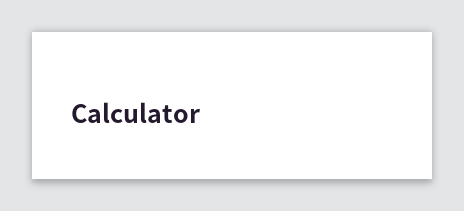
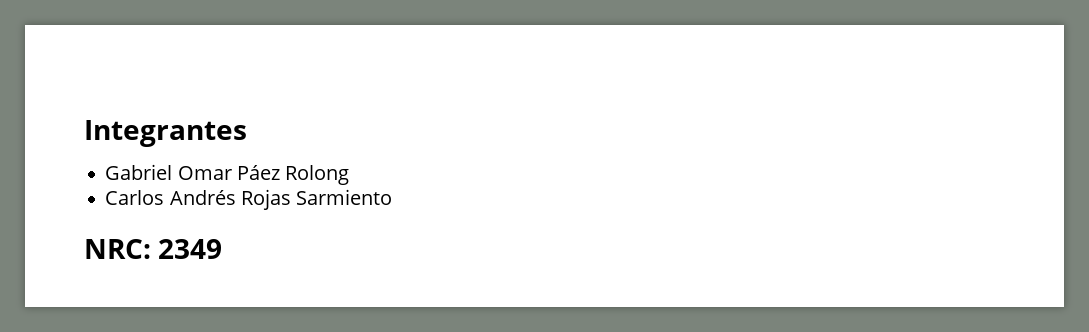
- Calculator
+ Integrantes
+ Gabriel Omar Páez Rolong
+ Carlos Andrés Rojas Sarmiento
+ NRC: 2349

